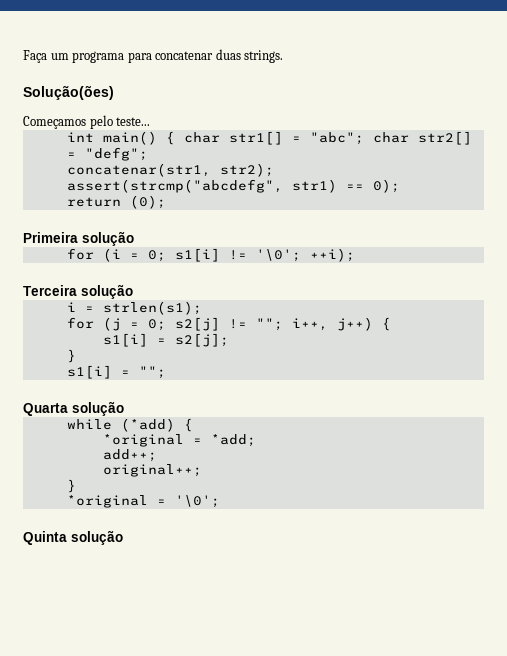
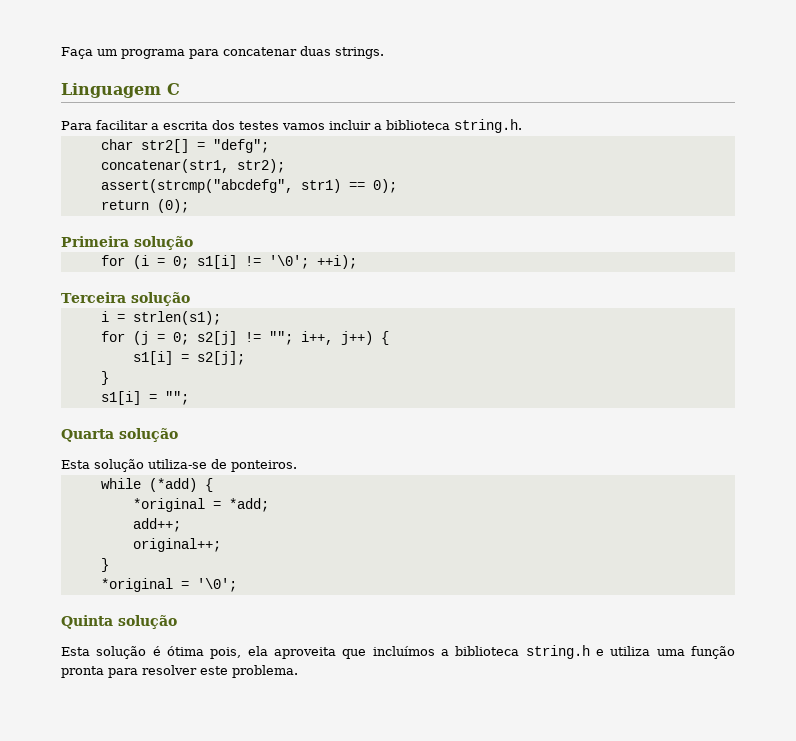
- Solução(ões)
- Começamos pelo teste...
- int main() { char str1[] = "abc"; char str2[] = "defg";
+ Linguagem C
+ Para facilitar a escrita dos testes vamos incluir a biblioteca string.h.
+ char str2[] = "defg";
+ Esta solução utiliza-se de ponteiros.
+ Esta solução é ótima pois, ela aproveita que incluímos a biblioteca string.h e utiliza uma função pronta para resolver este problema.

